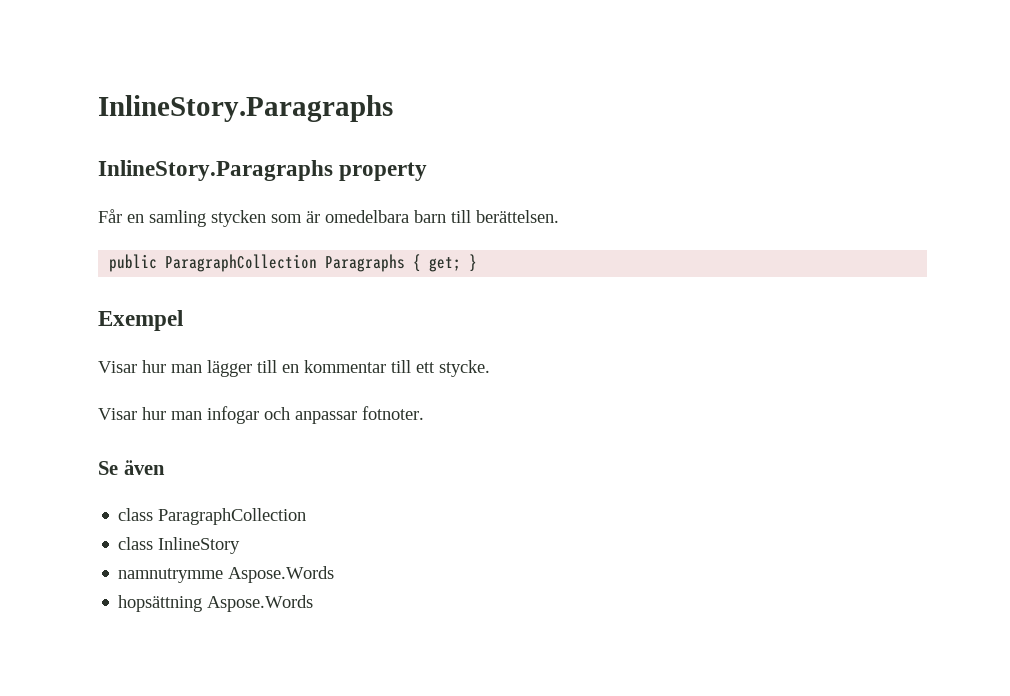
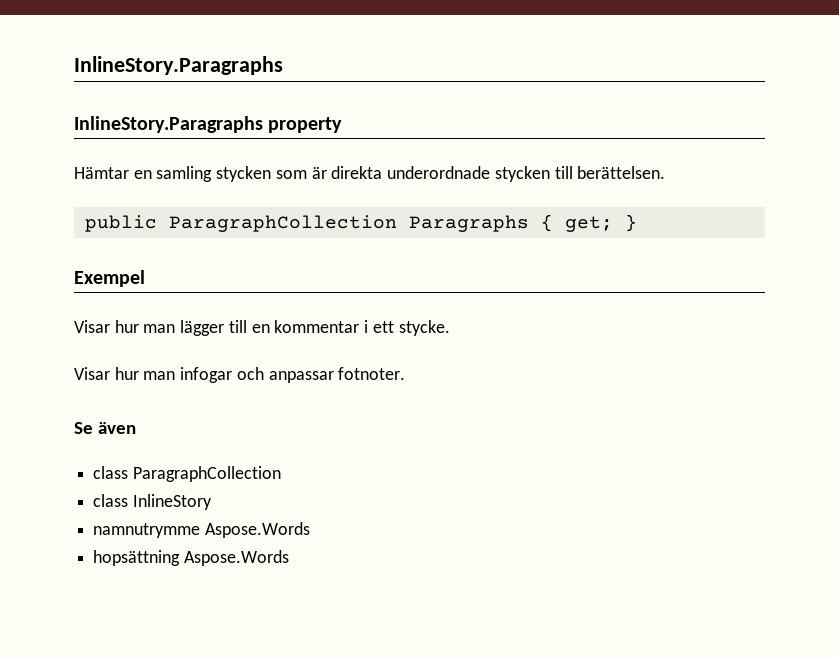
- Får en samling stycken som är omedelbara barn till berättelsen.
+ Hämtar en samling stycken som är direkta underordnade stycken till berättelsen.
- Visar hur man lägger till en kommentar till ett stycke.
+ Visar hur man lägger till en kommentar i ett stycke.

